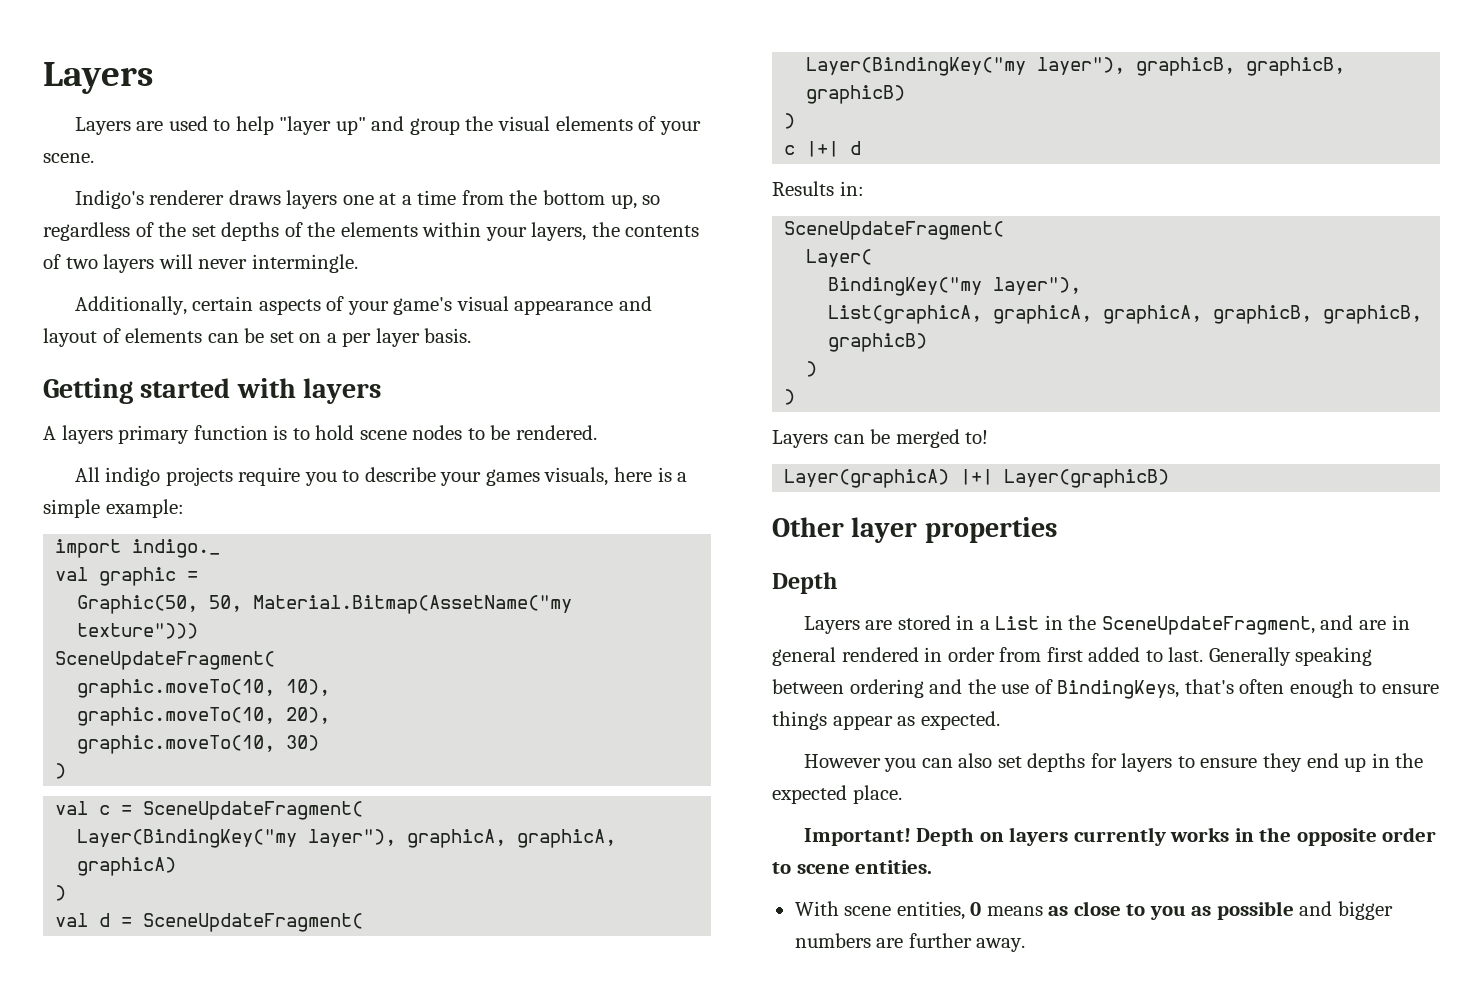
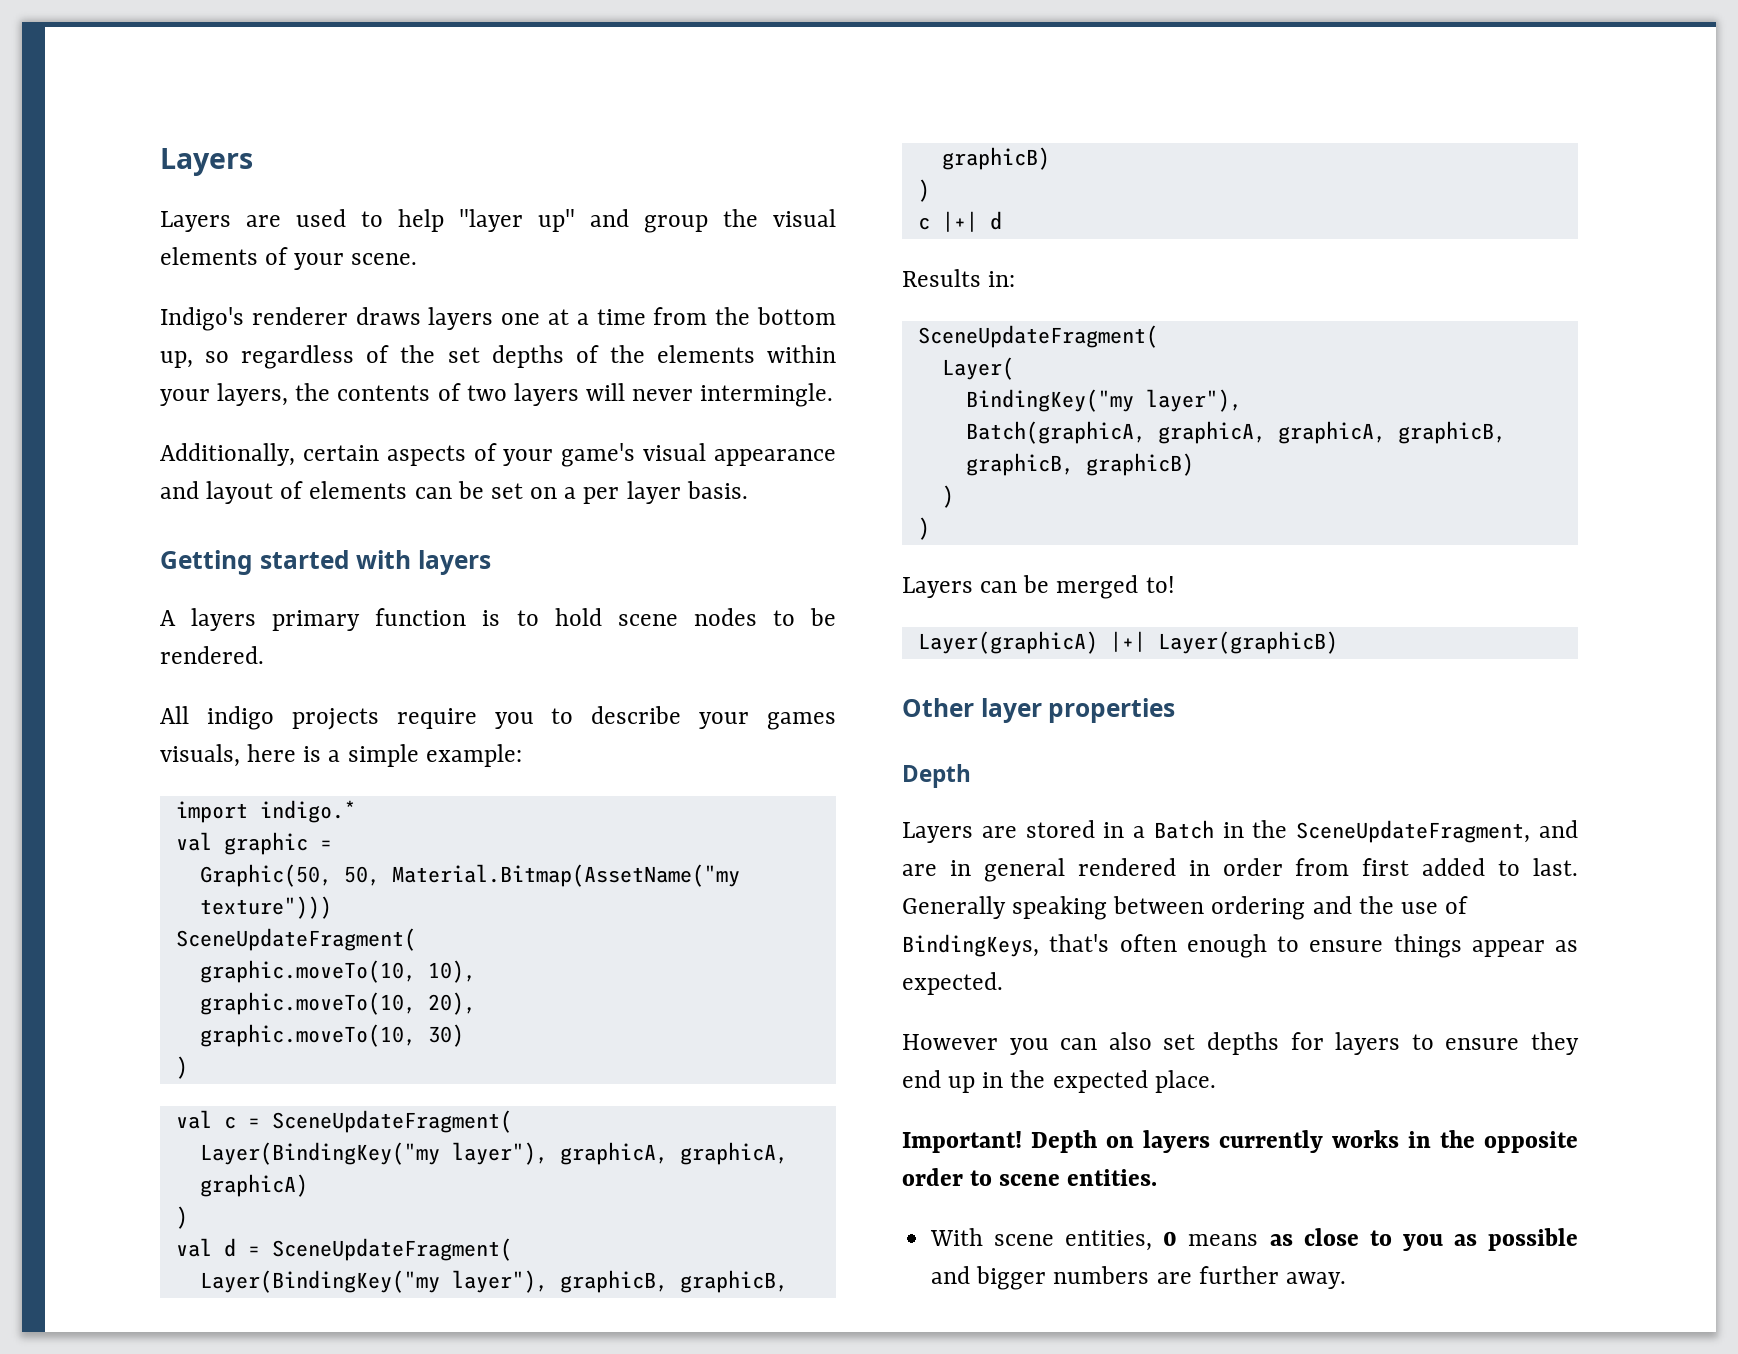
- import indigo._
+ import indigo.*
- List(graphicA, graphicA, graphicA, graphicB, graphicB, graphicB)
+ Batch(graphicA, graphicA, graphicA, graphicB, graphicB, graphicB)
- Layers are stored in a List in the SceneUpdateFragment, and are in general rendered in order from first added to last.
+ Layers are stored in a Batch in the SceneUpdateFragment, and are in general rendered in order from first added to last.

